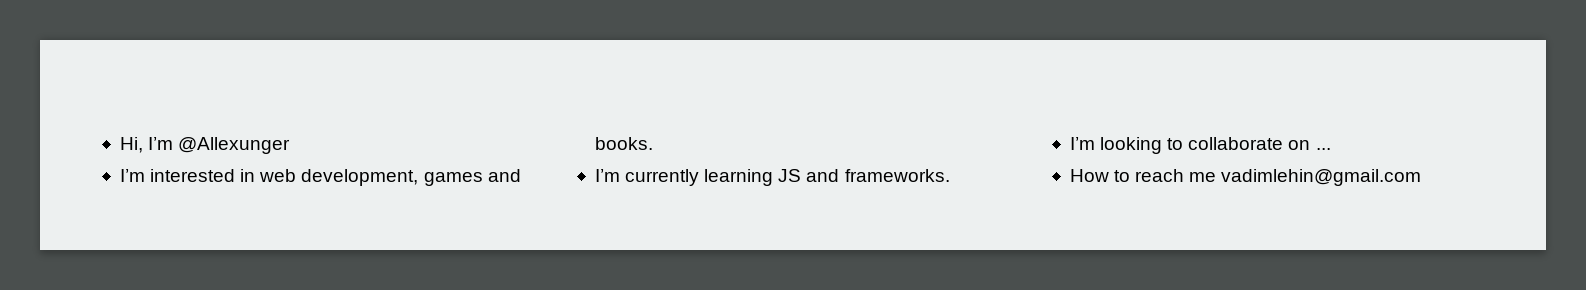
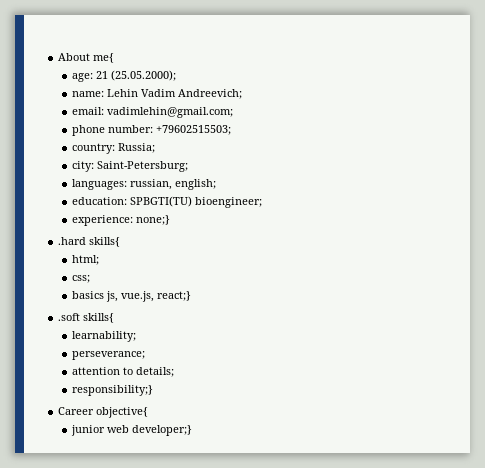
- Hi, I’m @Allexunger
- I’m interested in web development, games and books.
- I’m currently learning JS and frameworks.
- I’m looking to collaborate on ...
- How to reach me vadimlehin@gmail.com
+ About me{
+ age: 21 (25.05.2000);
+ name: Lehin Vadim Andreevich;
+ email: vadimlehin@gmail.com;
+ phone number: +79602515503;
+ country: Russia;
+ city: Saint-Petersburg;
+ languages: russian, english;
+ education: SPBGTI(TU) bioengineer;
+ experience: none;}
+ .hard skills{
+ html;
+ css;
+ basics js, vue.js, react;}
+ .soft skills{
+ learnability;
+ perseverance;
+ attention to details;
+ responsibility;}
+ Career objective{
+ junior web developer;}

